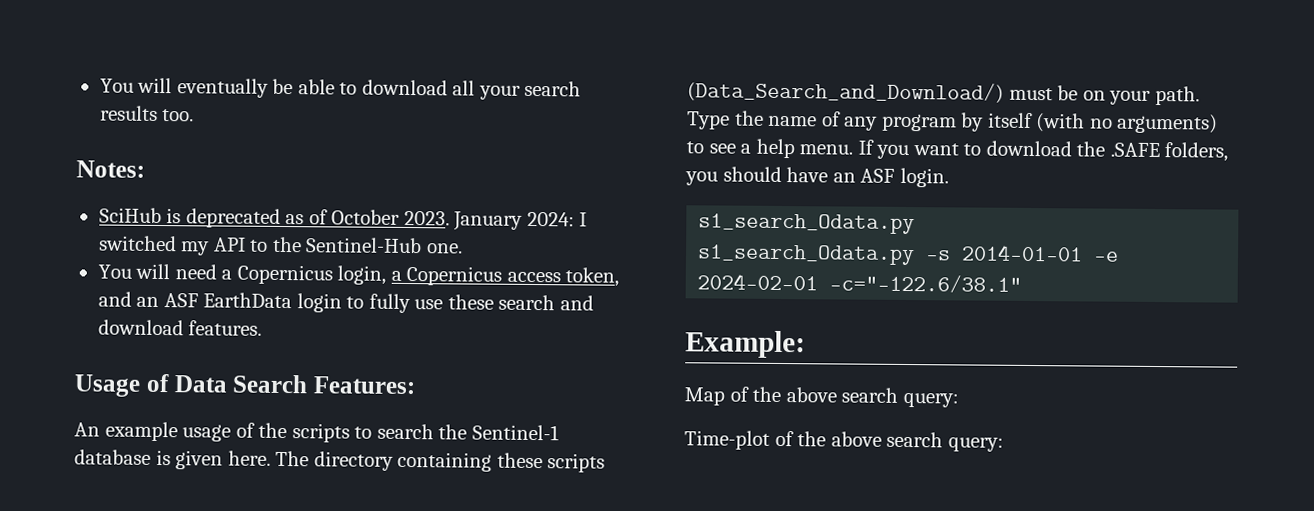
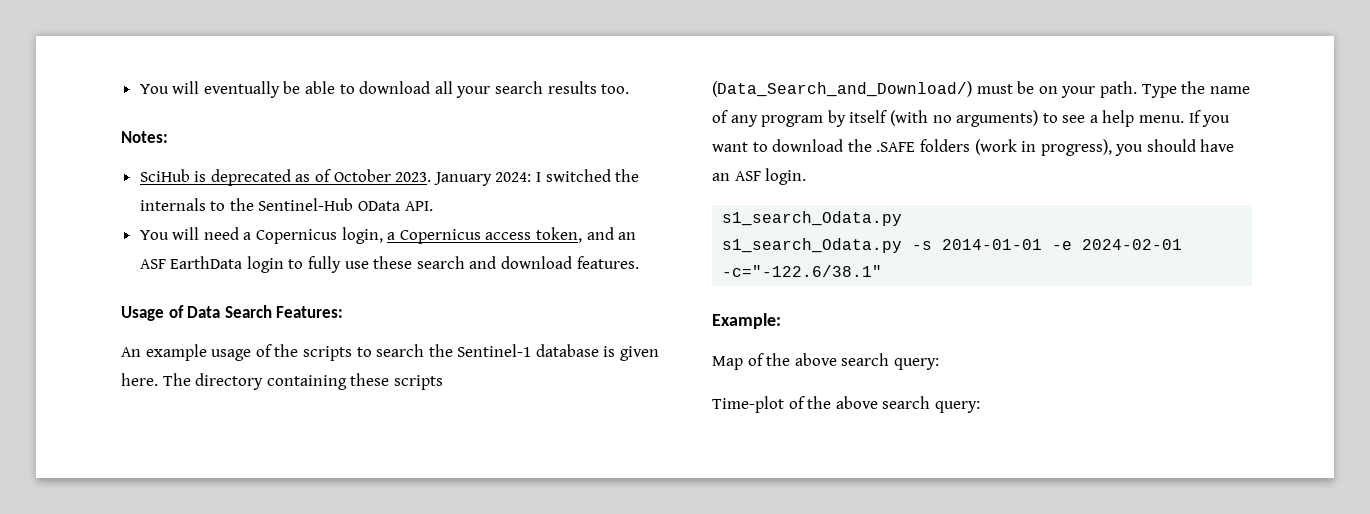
- January 2024: I switched my API to the Sentinel-Hub one.
+ January 2024: I switched the internals to the Sentinel-Hub OData API.
- If you want to download the .SAFE folders, you should have an ASF login.
+ If you want to download the .SAFE folders (work in progress), you should have an ASF login.

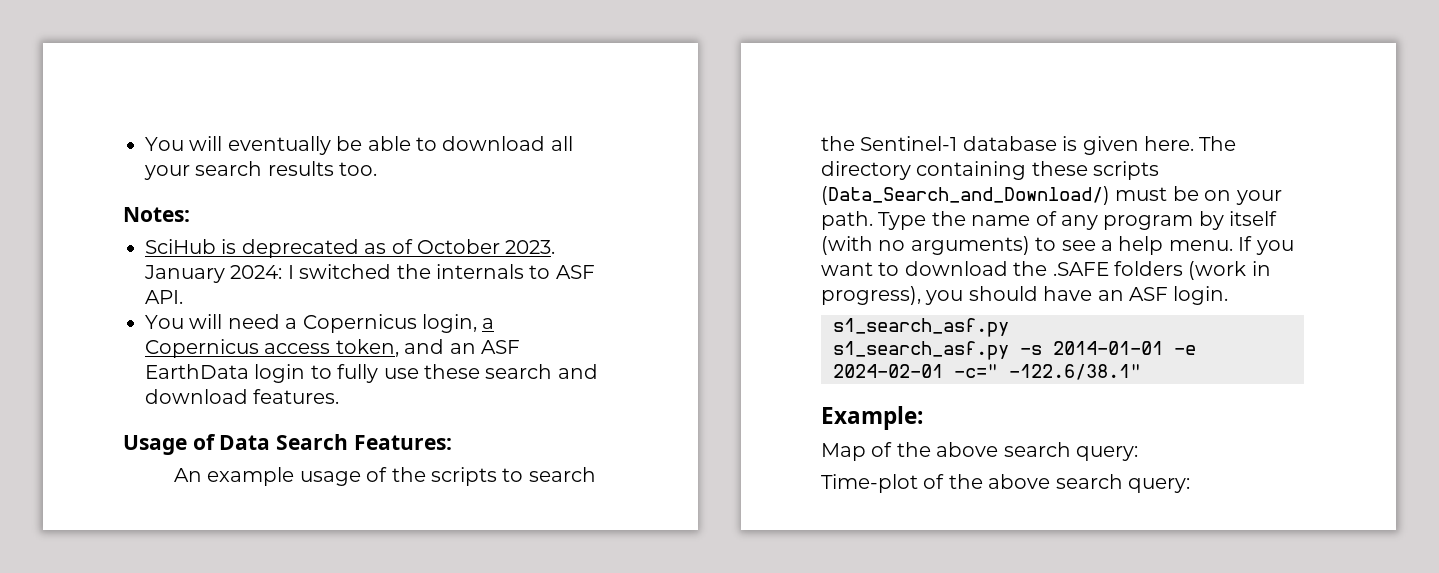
- January 2024: I switched the internals to the Sentinel-Hub OData API.
+ January 2024: I switched the internals to ASF API.
  If you want to download the .SAFE folders (work in progress), you should have an ASF login.
- s1_search_Odata.py
- s1_search_Odata.py -s 2014-01-01 -e 2024-02-01 -c="-122.6/38.1"
+ s1_search_asf.py
+ s1_search_asf.py -s 2014-01-01 -e 2024-02-01 -c=" -122.6/38.1"

